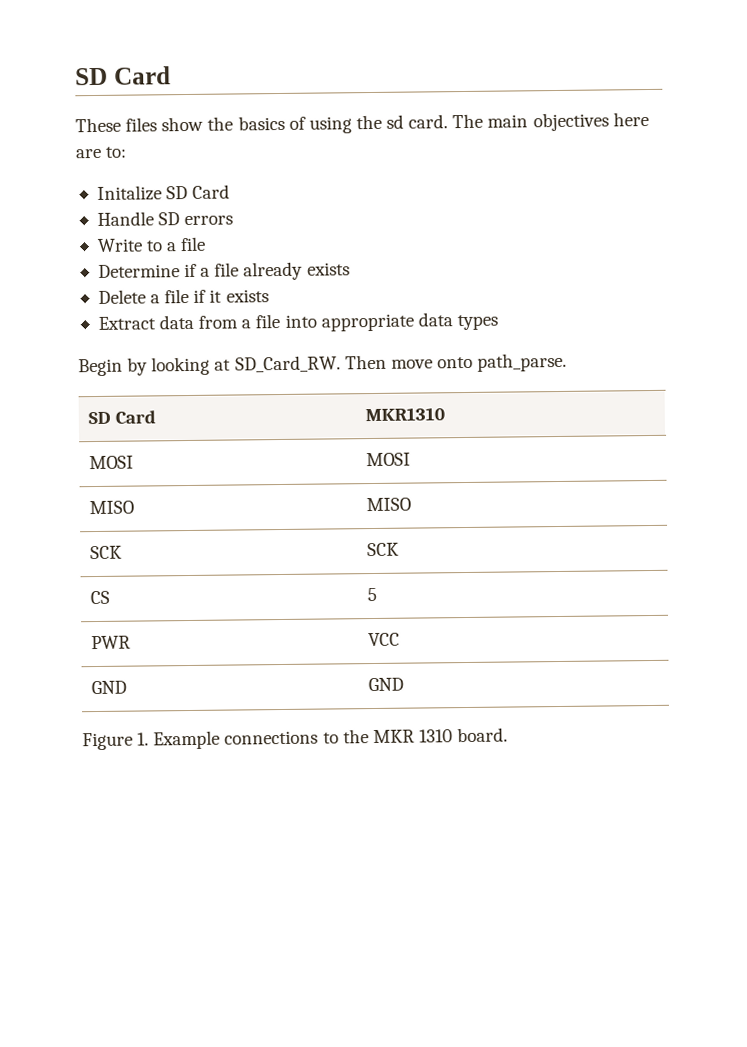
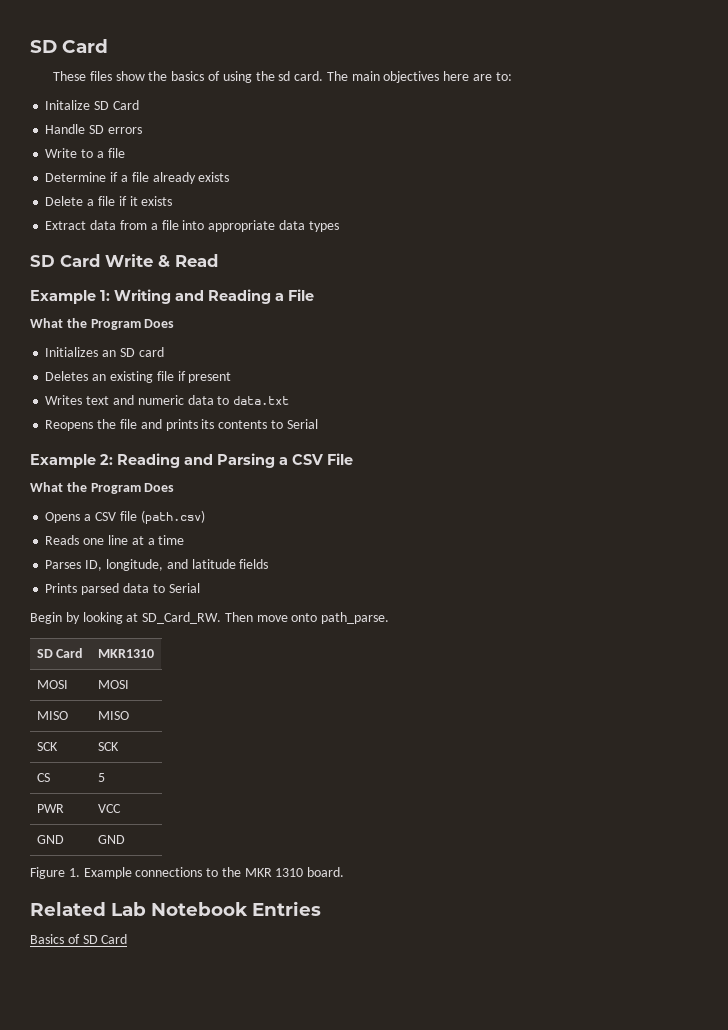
+ SD Card Write & Read
+ Example 1: Writing and Reading a File
+ What the Program Does
+ Initializes an SD card
+ Deletes an existing file if present
+ Writes text and numeric data to data.txt
+ Reopens the file and prints its contents to Serial
+ Example 2: Reading and Parsing a CSV File
+ What the Program Does
+ Opens a CSV file (path.csv)
+ Reads one line at a time
+ Parses ID, longitude, and latitude fields
+ Prints parsed data to Serial
+ Related Lab Notebook Entries
+ Basics of SD Card

